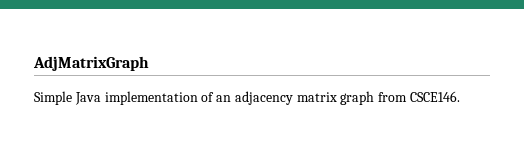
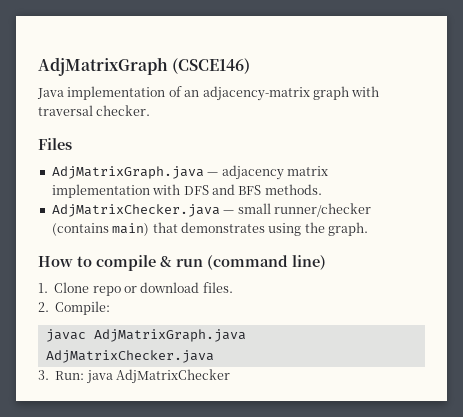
- AdjMatrixGraph
- Simple Java implementation of an adjacency matrix graph from CSCE146.
+ AdjMatrixGraph (CSCE146)
+ Java implementation of an adjacency-matrix graph with traversal checker.
+ Files
+ AdjMatrixGraph.java — adjacency matrix implementation with DFS and BFS methods.
+ AdjMatrixChecker.java — small runner/checker (contains main) that demonstrates using the graph.
+ How to compile & run (command line)
+ 1. Clone repo or download files.
+ 2. Compile:
+ javac AdjMatrixGraph.java AdjMatrixChecker.java
+ 3. Run: java AdjMatrixChecker

